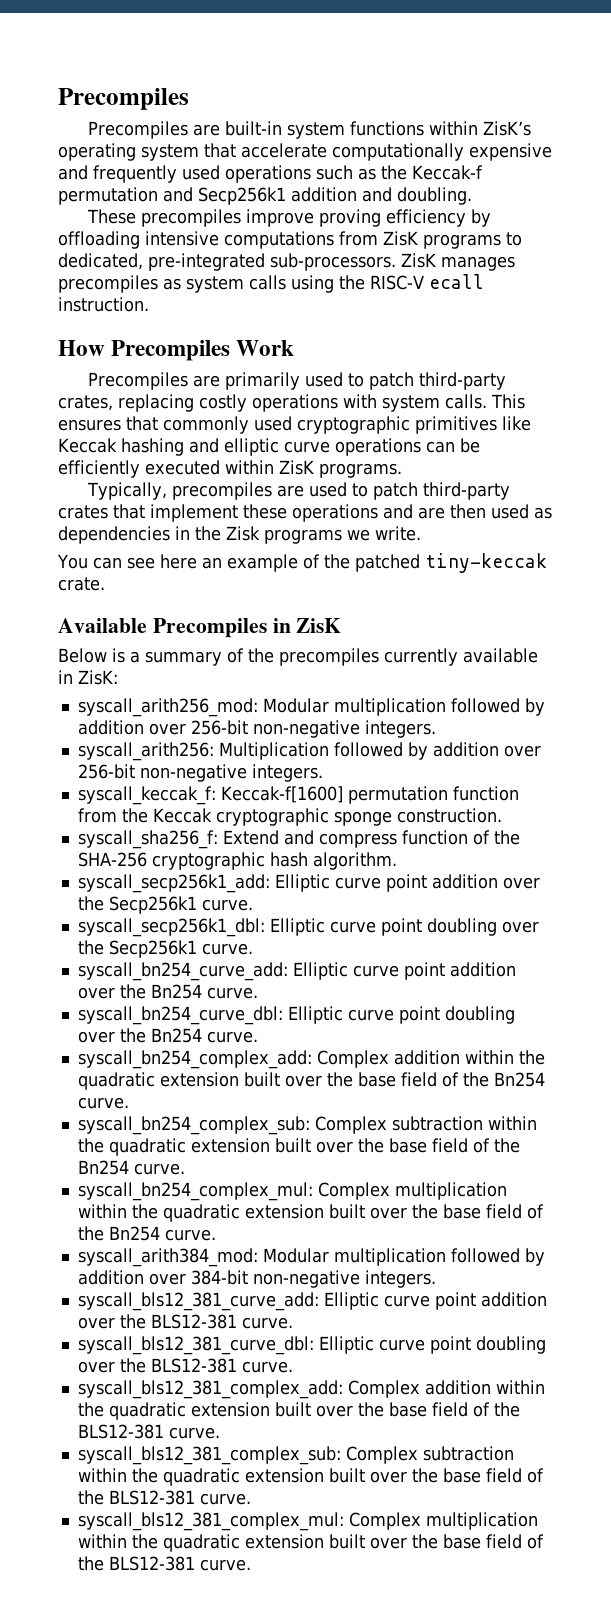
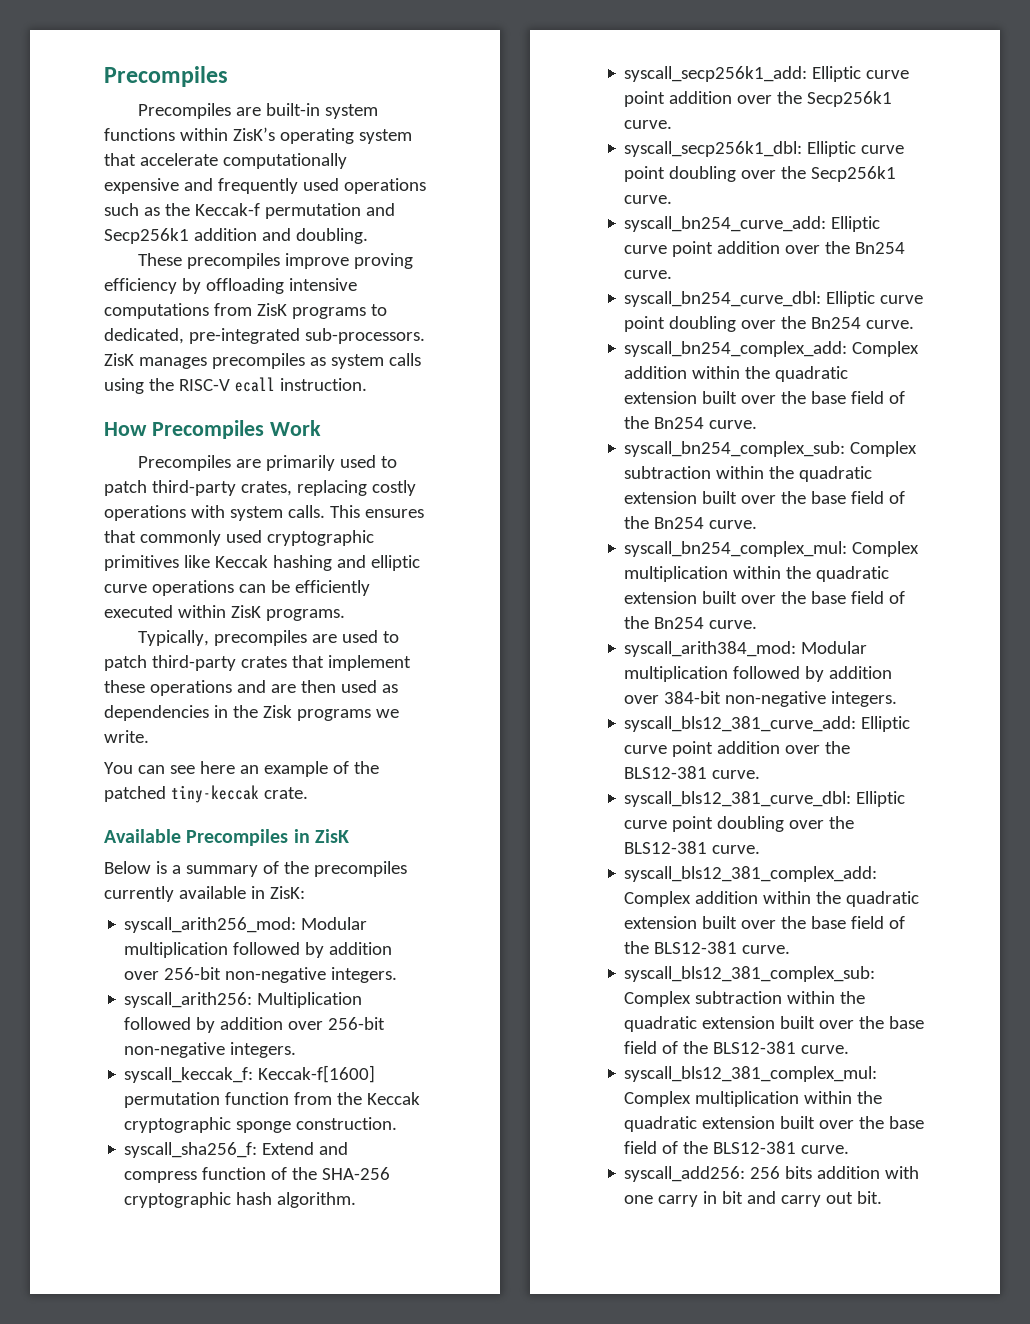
+ syscall_add256: 256 bits addition with one carry in bit and carry out bit.

